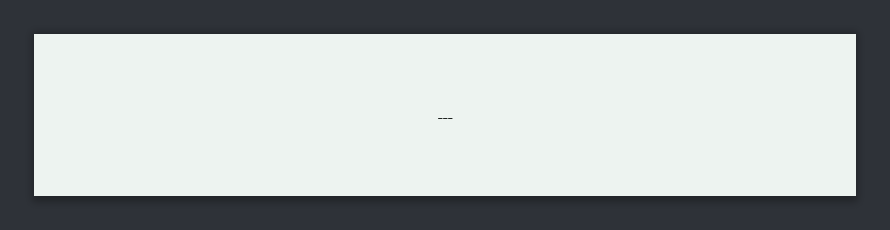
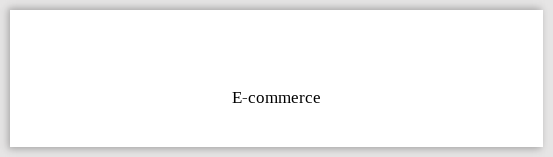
- ---
+ E-commerce

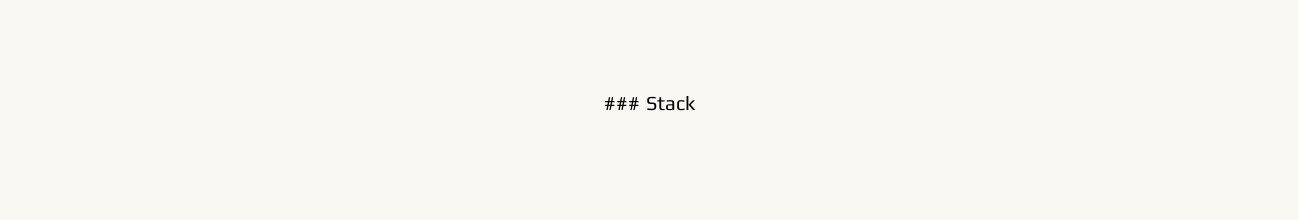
- E-commerce
+ ### Stack

